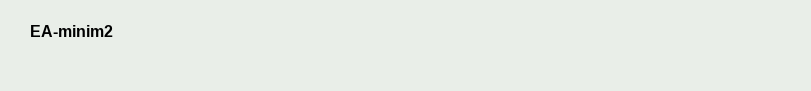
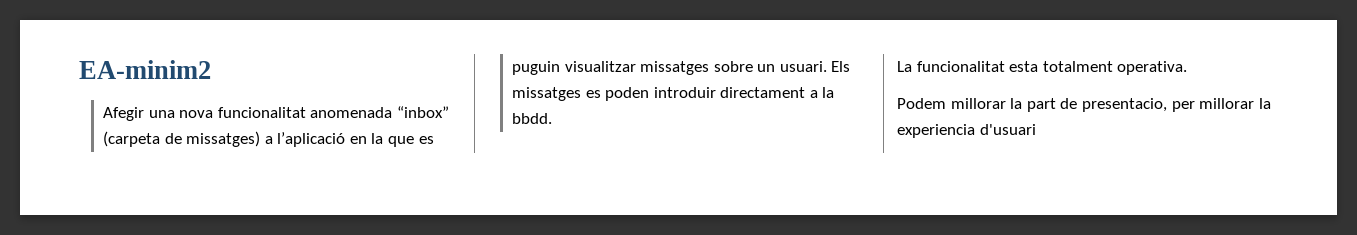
+ Afegir una nova funcionalitat anomenada “inbox” (carpeta de missatges) a l’aplicació en la que es puguin visualitzar missatges sobre un usuari. Els missatges es poden introduir directament a la bbdd.
+ La funcionalitat esta totalment operativa.
+ Podem millorar la part de presentacio, per millorar la experiencia d'usuari

